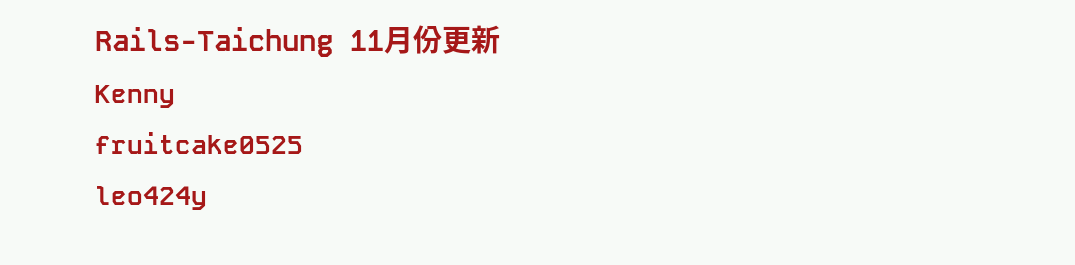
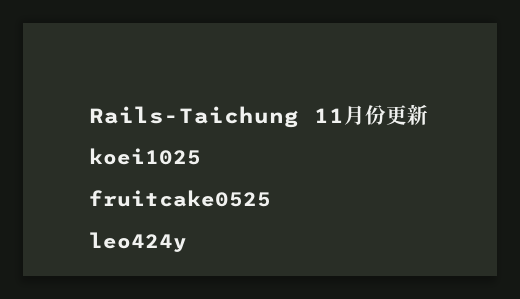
- Kenny
+ koei1025

